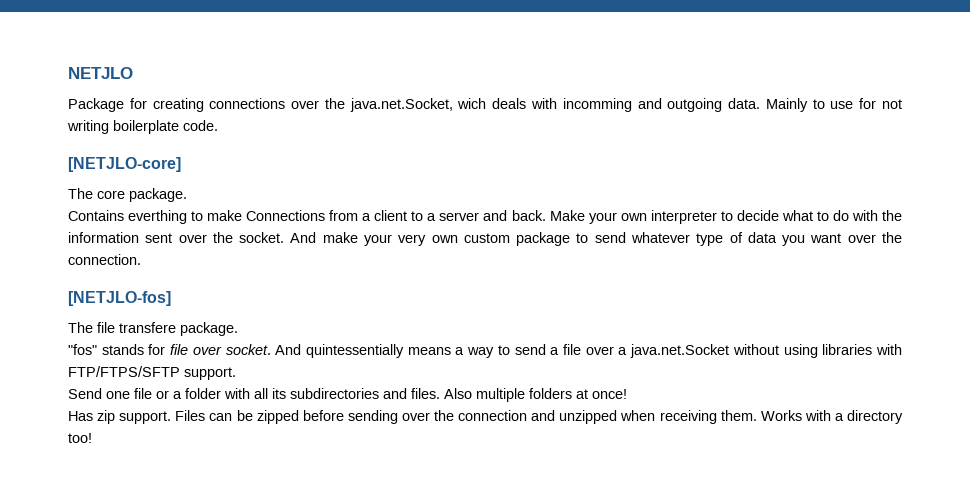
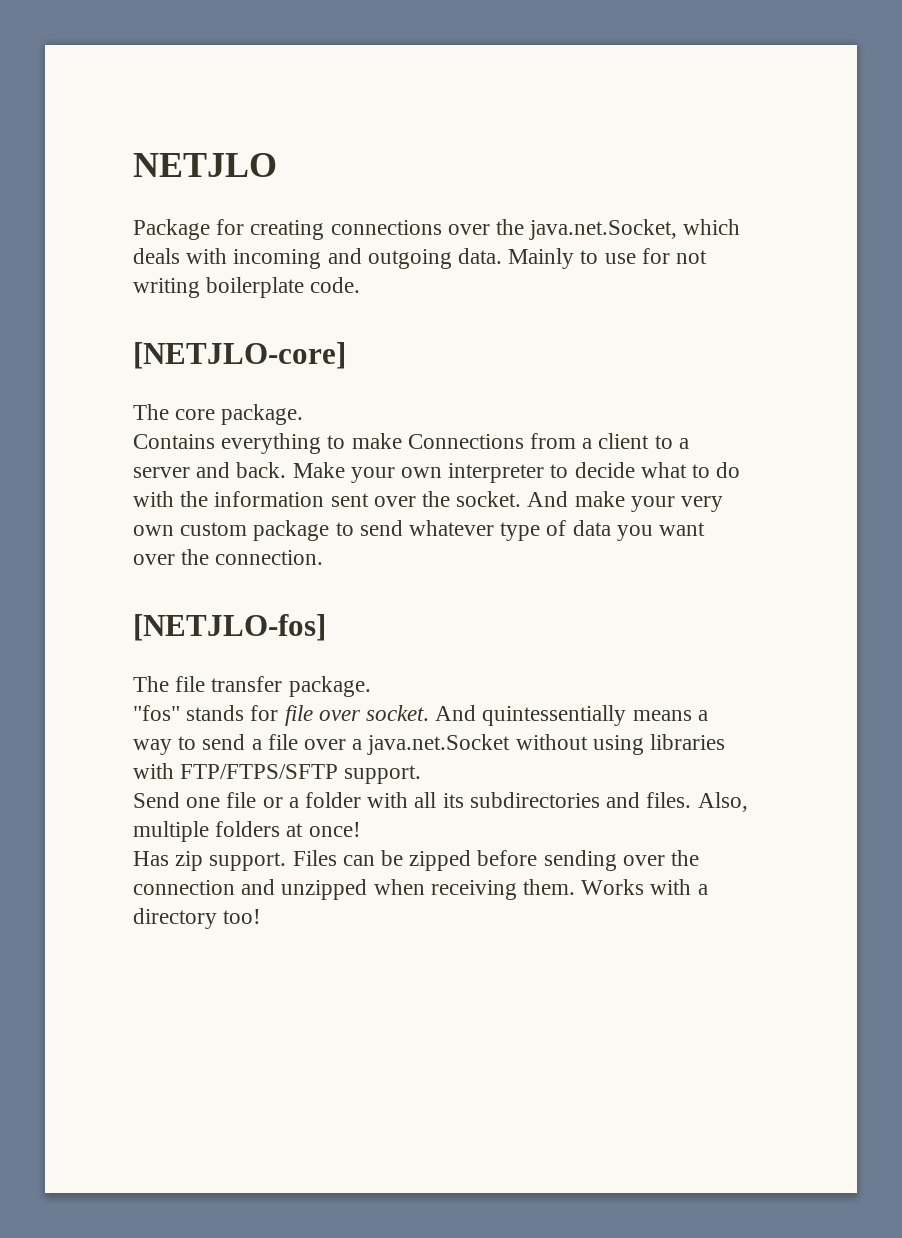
- Package for creating connections over the java.net.Socket, wich deals with incomming and outgoing data.
+ Package for creating connections over the java.net.Socket, which deals with incoming and outgoing data.
- Contains everthing to make Connections from a client to a server and back.
+ Contains everything to make Connections from a client to a server and back.
- The file transfere package.
+ The file transfer package.
- Also multiple folders at once!
+ Also, multiple folders at once!

